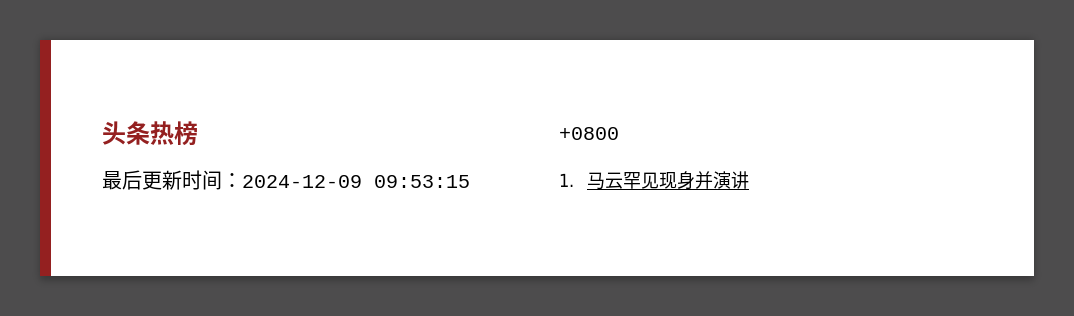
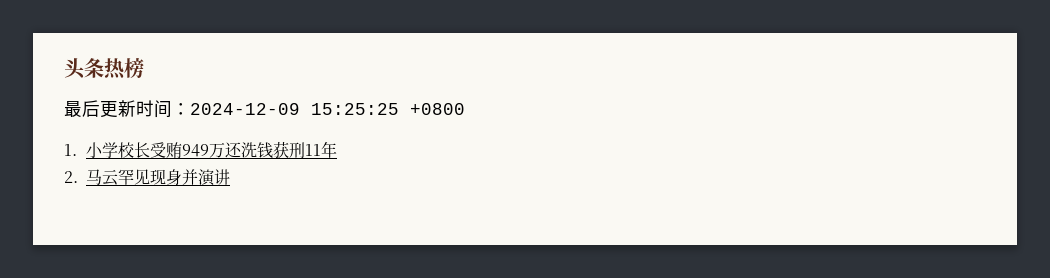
- 最后更新时间：2024-12-09 09:53:15 +0800
+ 最后更新时间：2024-12-09 15:25:25 +0800
- 1.马云罕见现身并演讲
+ 1.小学校长受贿949万还洗钱获刑11年
+ 2.马云罕见现身并演讲

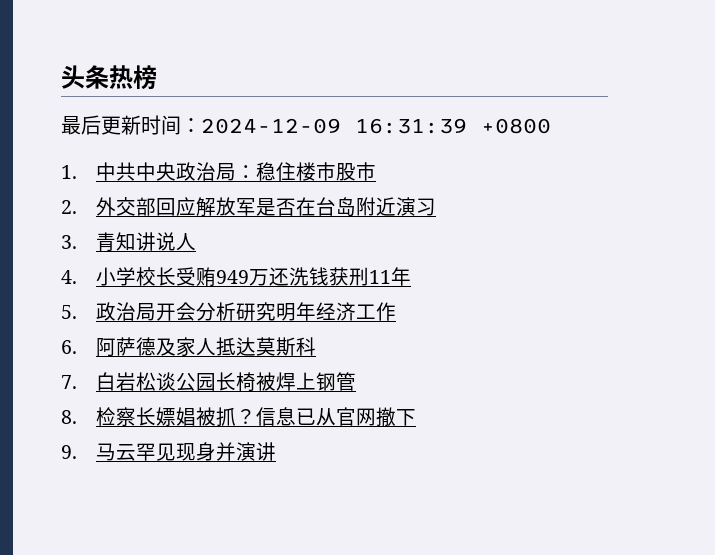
- 最后更新时间：2024-12-09 15:25:25 +0800
+ 最后更新时间：2024-12-09 16:31:39 +0800
- 1.小学校长受贿949万还洗钱获刑11年
+ 1.中共中央政治局：稳住楼市股市
+ 2.外交部回应解放军是否在台岛附近演习
+ 3.青知讲说人
+ 4.小学校长受贿949万还洗钱获刑11年
- 2.马云罕见现身并演讲
+ 5.政治局开会分析研究明年经济工作
+ 6.阿萨德及家人抵达莫斯科
+ 7.白岩松谈公园长椅被焊上钢管
+ 8.检察长嫖娼被抓？信息已从官网撤下
+ 9.马云罕见现身并演讲

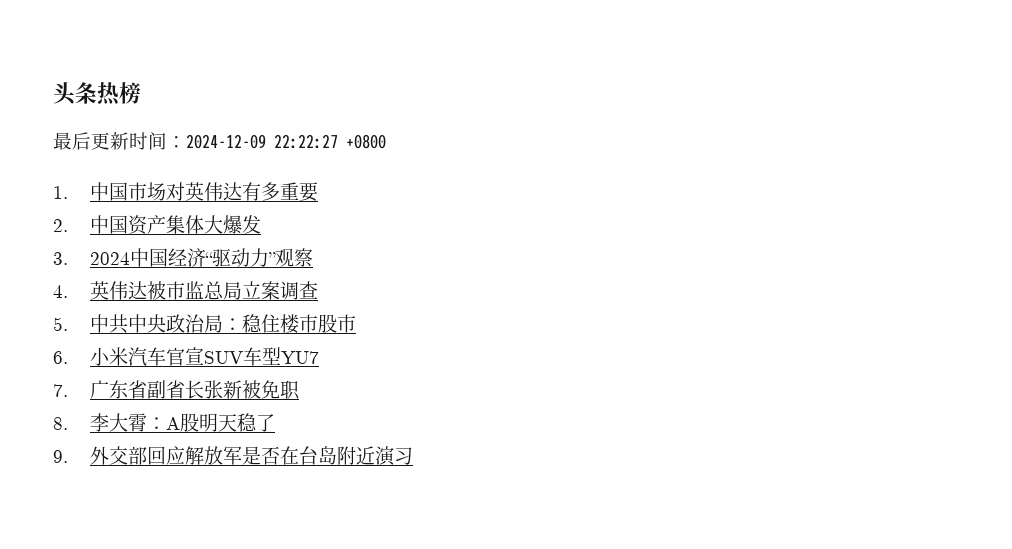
- 最后更新时间：2024-12-09 16:31:39 +0800
+ 最后更新时间：2024-12-09 22:22:27 +0800
- 1.中共中央政治局：稳住楼市股市
+ 1.中国市场对英伟达有多重要
+ 2.中国资产集体大爆发
+ 3. 2024中国经济“驱动力”观察
+ 4.英伟达被市监总局立案调查
+ 5.中共中央政治局：稳住楼市股市
- 2.外交部回应解放军是否在台岛附近演习
+ 6.小米汽车官宣SUV车型YU7
+ 7.广东省副省长张新被免职
+ 8.李大霄：A股明天稳了
+ 9.外交部回应解放军是否在台岛附近演习
- 3.青知讲说人
- 4.小学校长受贿949万还洗钱获刑11年
- 5.政治局开会分析研究明年经济工作
- 6.阿萨德及家人抵达莫斯科
- 7.白岩松谈公园长椅被焊上钢管
- 8.检察长嫖娼被抓？信息已从官网撤下
- 9.马云罕见现身并演讲

